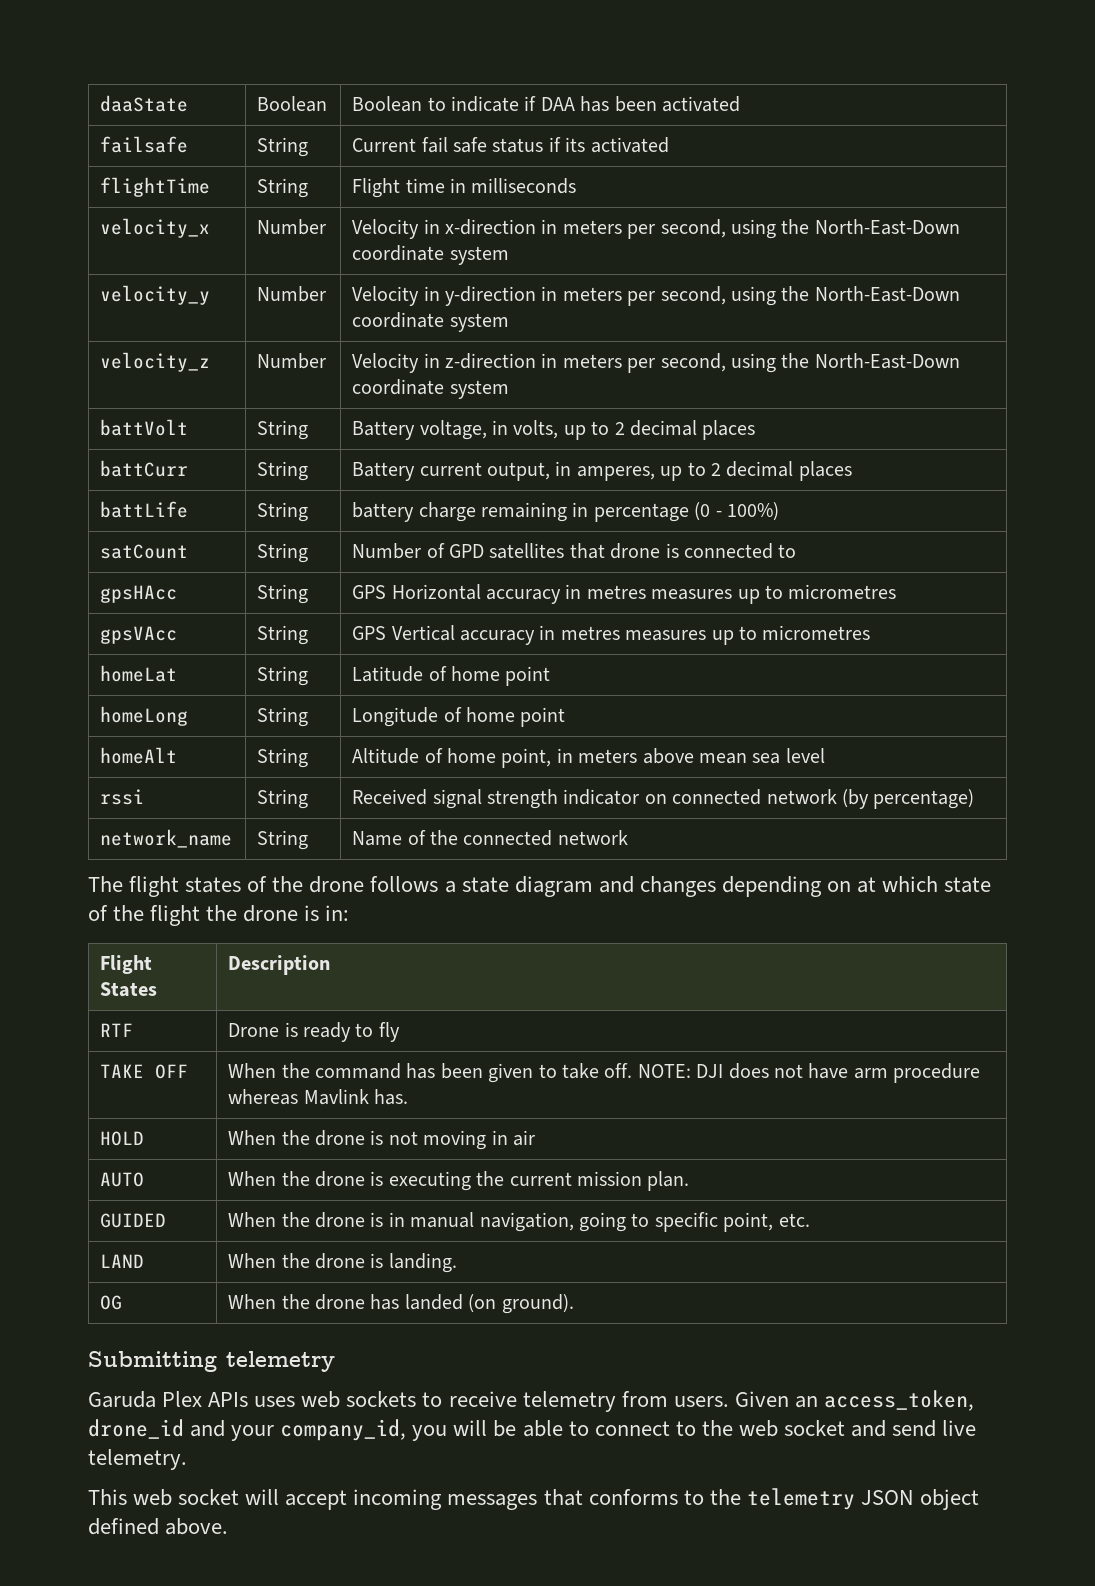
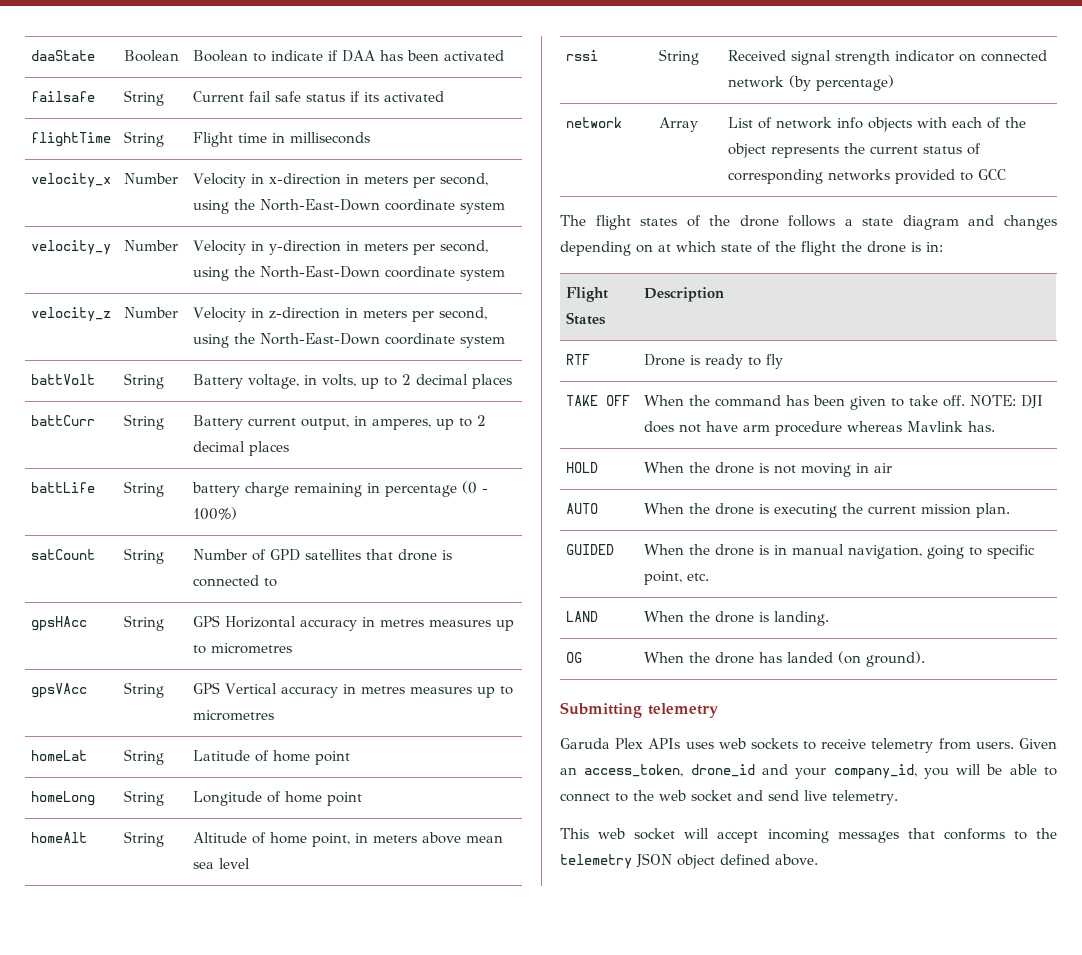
- network_name | String | Name of the connected network
+ network | Array | List of network info objects with each of the object represents the current status of corresponding networks provided to GCC

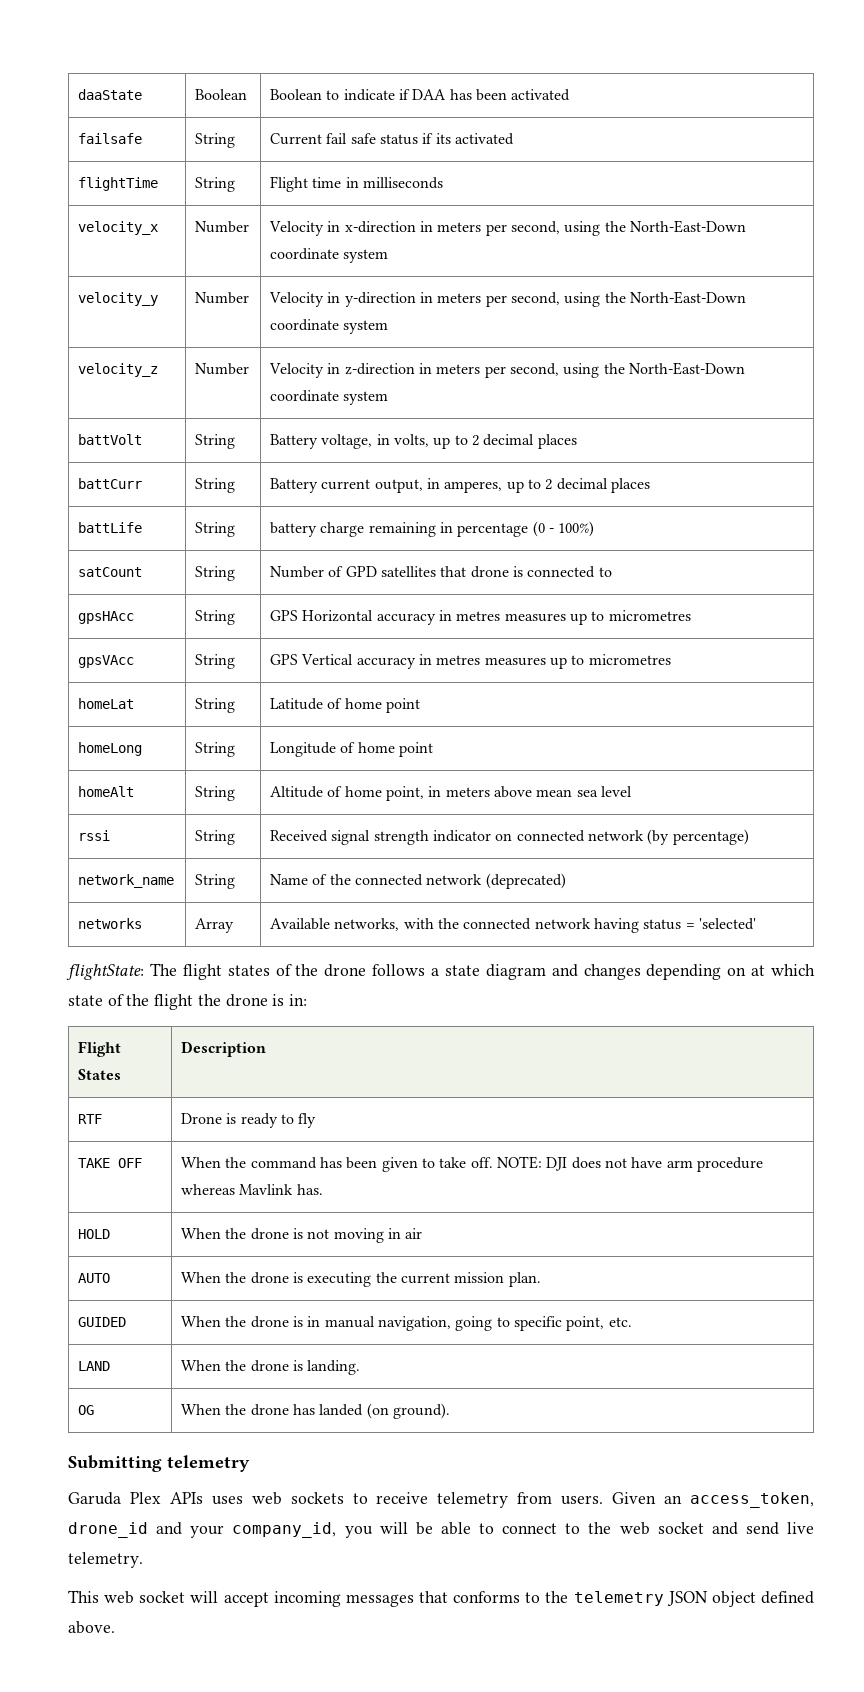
- network | Array | List of network info objects with each of the object represents the current status of corresponding networks provided to GCC
- The flight states of the drone follows a state diagram and changes depending on at which state of the flight the drone is in:
+ network_name | String | Name of the connected network (deprecated)
+ networks | Array | Available networks, with the connected network having status = 'selected'
+ flightState: The flight states of the drone follows a state diagram and changes depending on at which state of the flight the drone is in:

